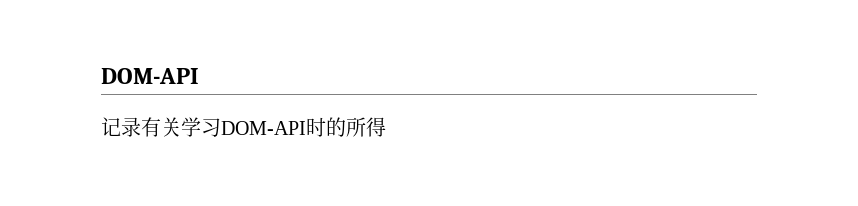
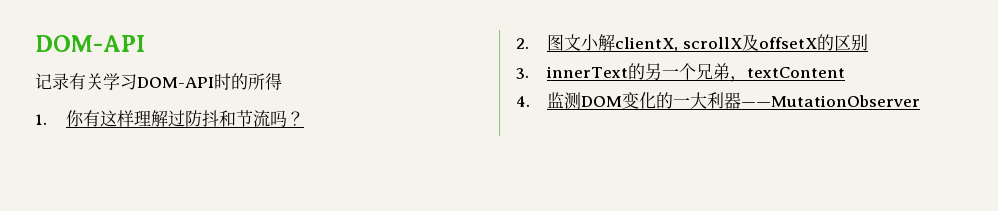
+ 1.你有这样理解过防抖和节流吗？
+ 2.图文小解clientX, scrollX及offsetX的区别
+ 3. innerText的另一个兄弟，textContent
+ 4.监测DOM变化的一大利器——MutationObserver

